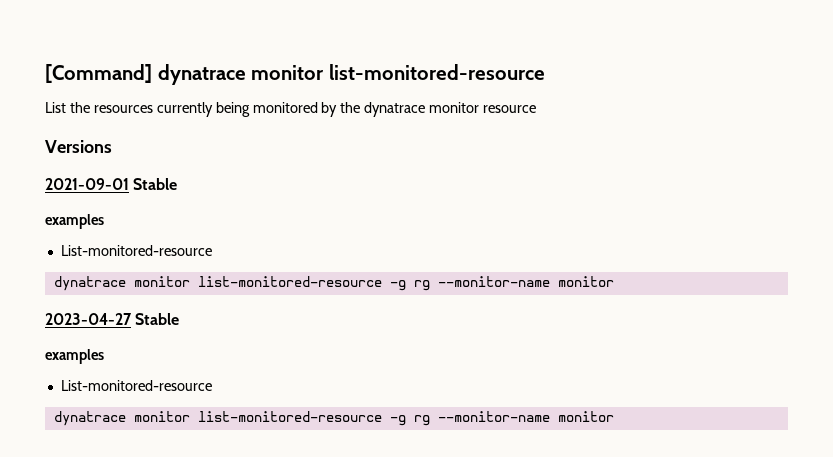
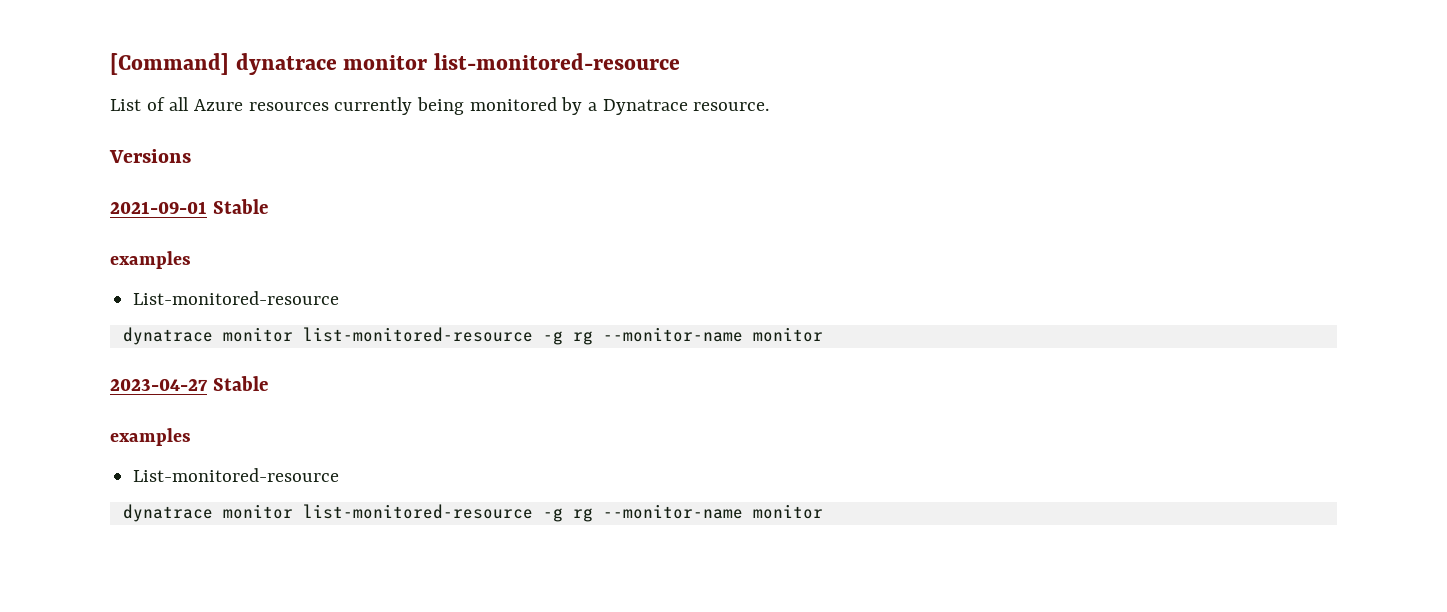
- List the resources currently being monitored by the dynatrace monitor resource
+ List of all Azure resources currently being monitored by a Dynatrace resource.

